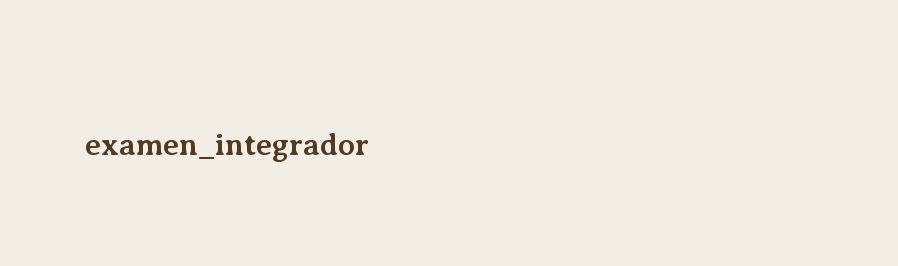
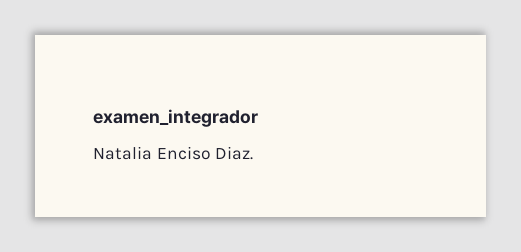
+ Natalia Enciso Diaz.

